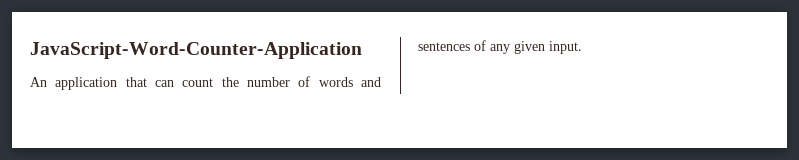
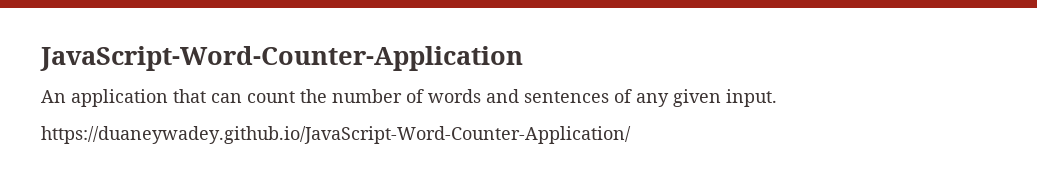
+ https://duaneywadey.github.io/JavaScript-Word-Counter-Application/

